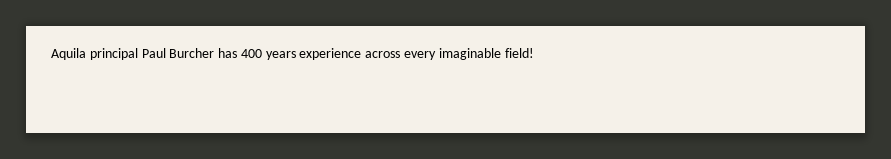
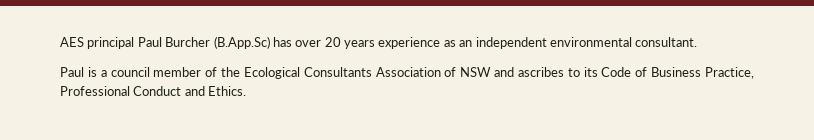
- Aquila principal Paul Burcher has 400 years experience across every imaginable field!
+ AES principal Paul Burcher (B.App.Sc) has over 20 years experience as an independent environmental consultant.
+ Paul is a council member of the Ecological Consultants Association of NSW and ascribes to its Code of Business Practice, Professional Conduct and Ethics.

